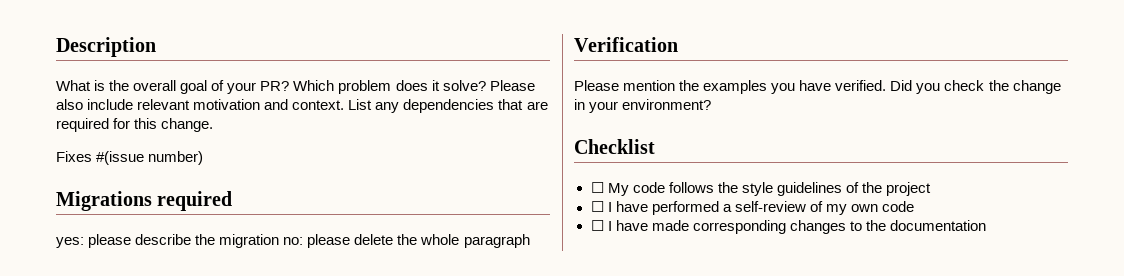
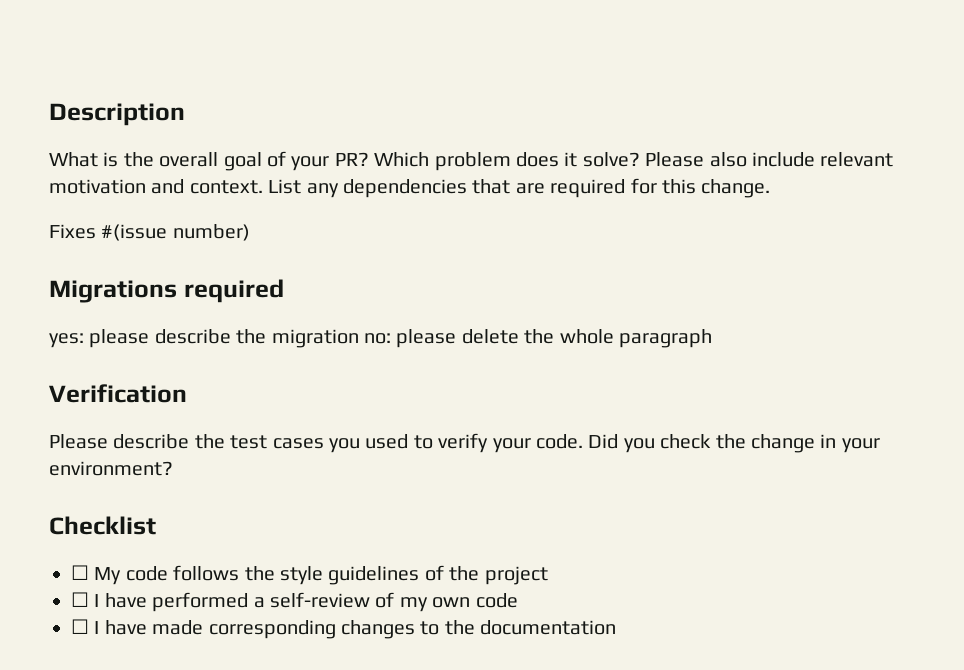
- Please mention the examples you have verified.
+ Please describe the test cases you used to verify your code.

